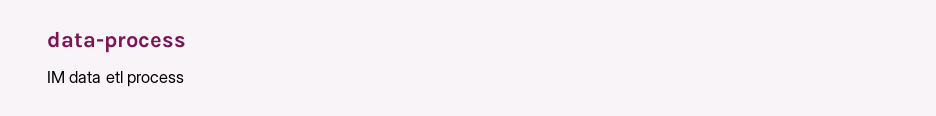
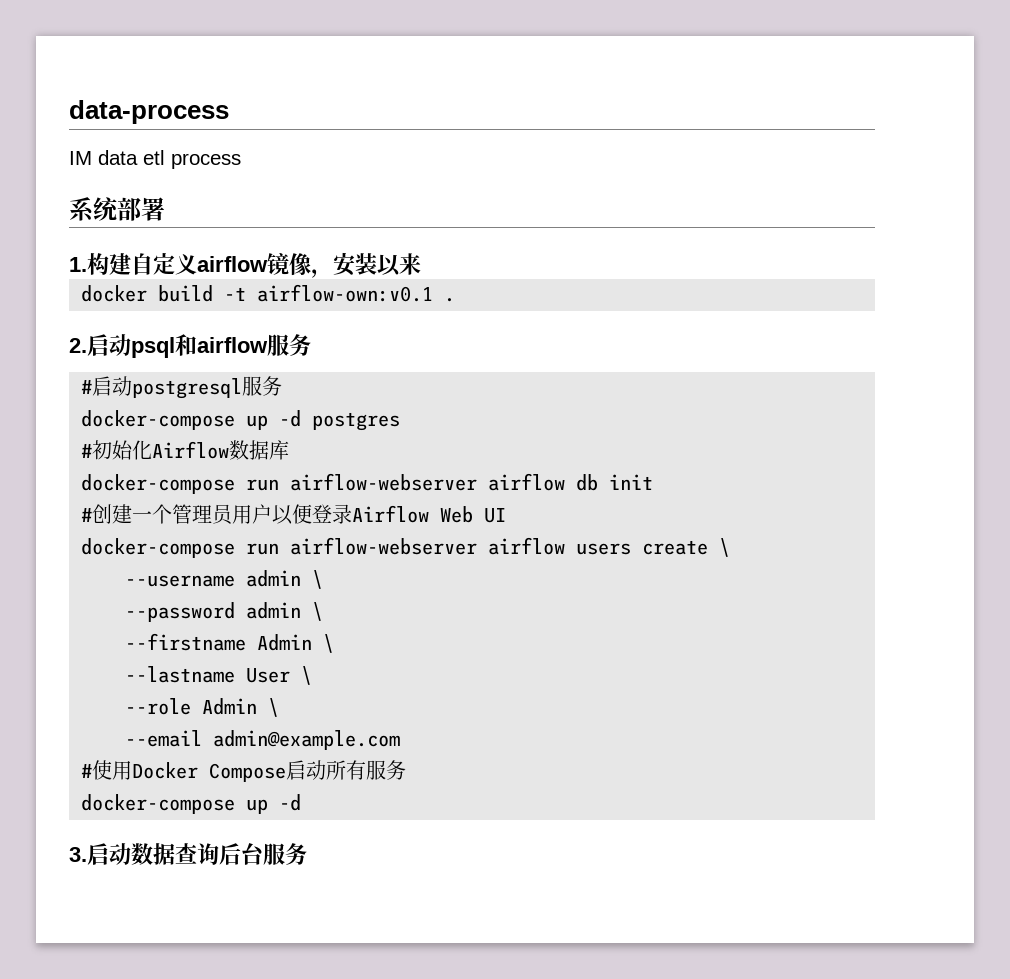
+ 系统部署
+ 1.构建自定义airflow镜像，安装以来
+ docker build -t airflow-own:v0.1 .
+ 2.启动psql和airflow服务
+ #启动postgresql服务
+ docker-compose up -d postgres
+ #初始化Airflow数据库
+ docker-compose run airflow-webserver airflow db init
+ #创建一个管理员用户以便登录Airflow Web UI
+ docker-compose run airflow-webserver airflow users create \
+ --username admin \
+ --password admin \
+ --firstname Admin \
+ --lastname User \
+ --role Admin \
+ --email admin@example.com
+ #使用Docker Compose启动所有服务
+ docker-compose up -d
+ 3.启动数据查询后台服务

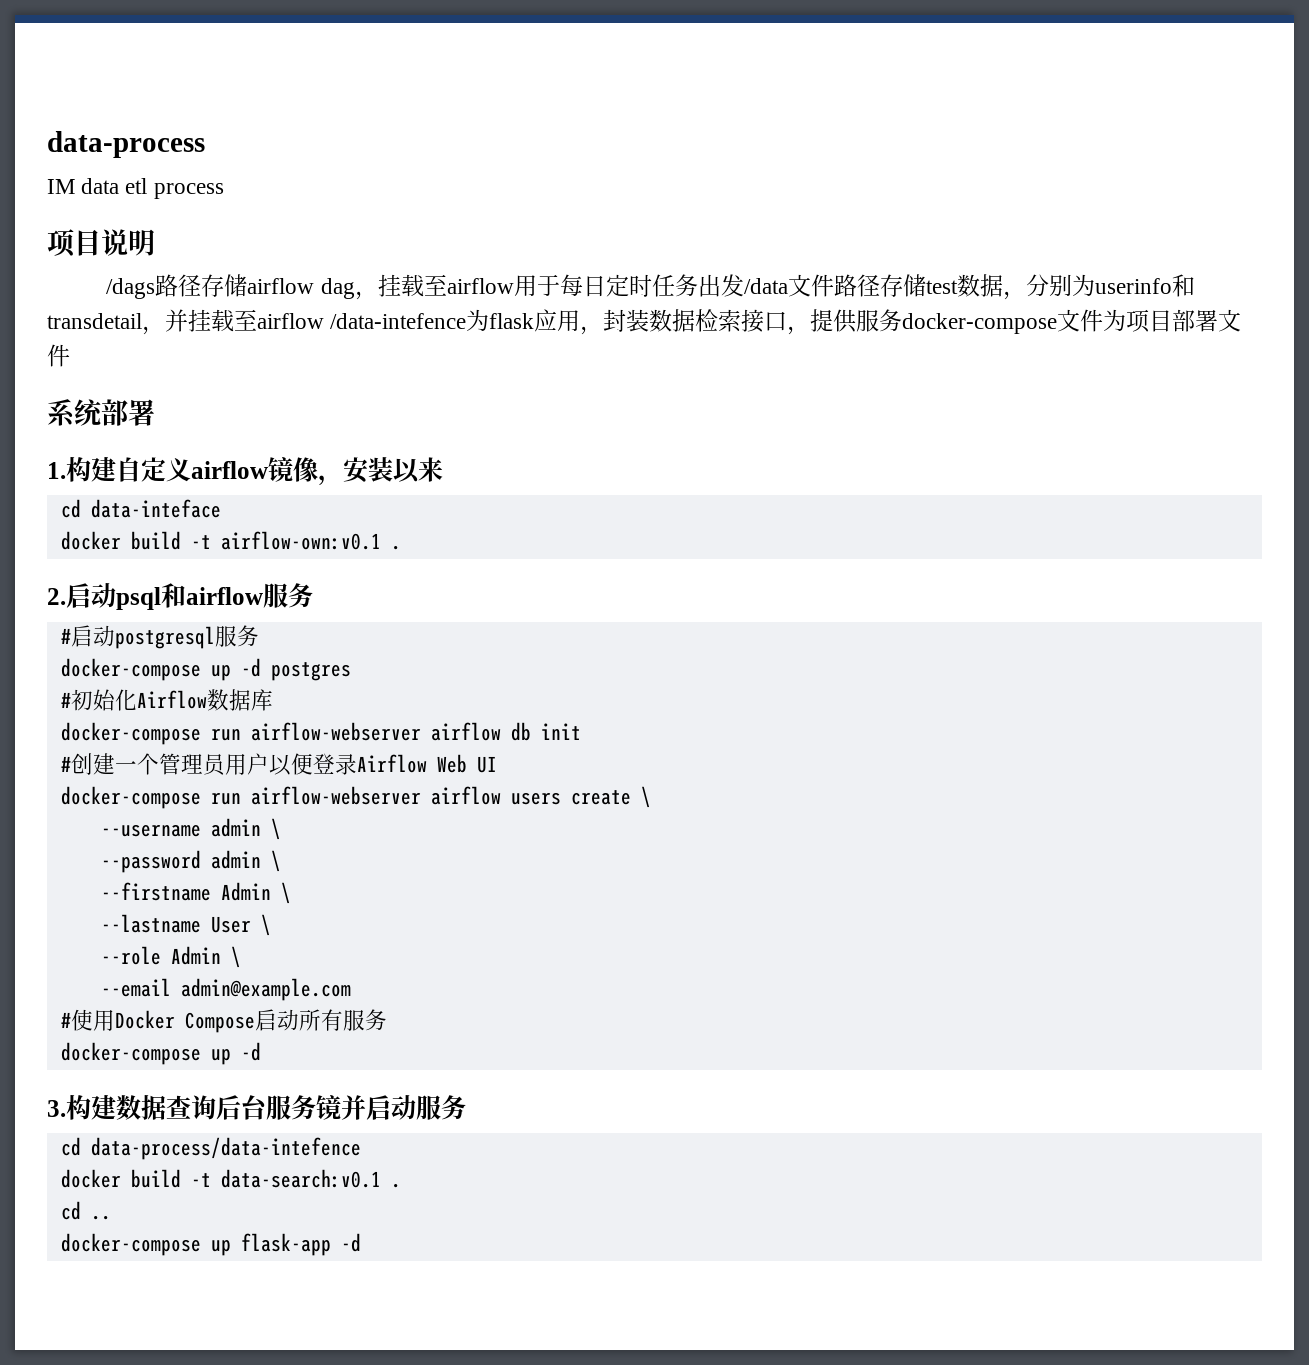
+ 项目说明
+ /dags路径存储airflow dag，挂载至airflow用于每日定时任务出发/data文件路径存储test数据，分别为userinfo和transdetail，并挂载至airflow /data-intefence为flask应用，封装数据检索接口，提供服务docker-compose文件为项目部署文件
+ cd data-inteface
- 3.启动数据查询后台服务
+ 3.构建数据查询后台服务镜并启动服务
+ cd data-process/data-intefence
+ docker build -t data-search:v0.1 .
+ cd ..
+ docker-compose up flask-app -d

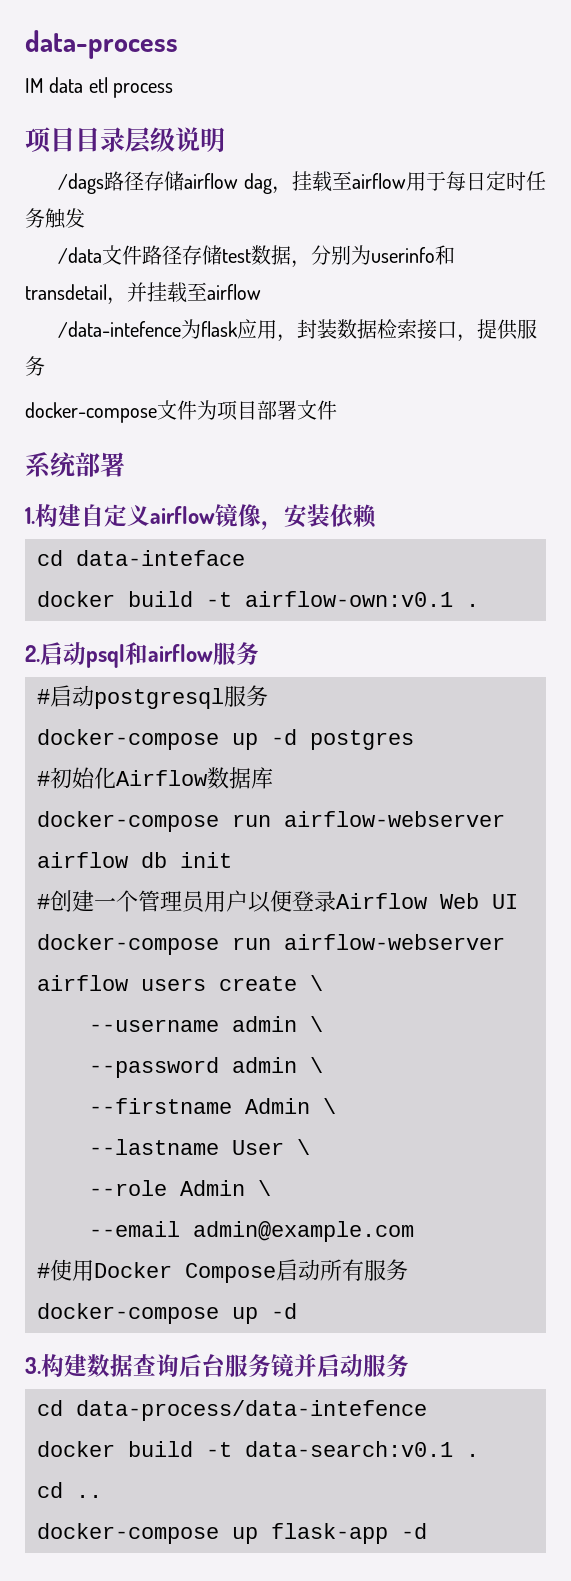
- 项目说明
+ 项目目录层级说明
- /dags路径存储airflow dag，挂载至airflow用于每日定时任务出发/data文件路径存储test数据，分别为userinfo和transdetail，并挂载至airflow /data-intefence为flask应用，封装数据检索接口，提供服务docker-compose文件为项目部署文件
+ /dags路径存储airflow dag，挂载至airflow用于每日定时任务触发
+ /data文件路径存储test数据，分别为userinfo和transdetail，并挂载至airflow
+ /data-intefence为flask应用，封装数据检索接口，提供服务
+ docker-compose文件为项目部署文件
- 1.构建自定义airflow镜像，安装以来
+ 1.构建自定义airflow镜像，安装依赖

